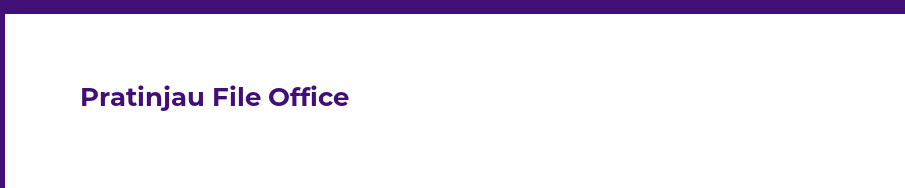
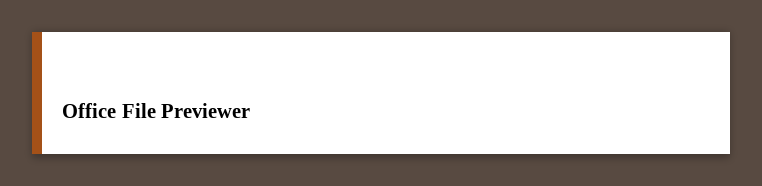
- Pratinjau File Office
+ Office File Previewer

